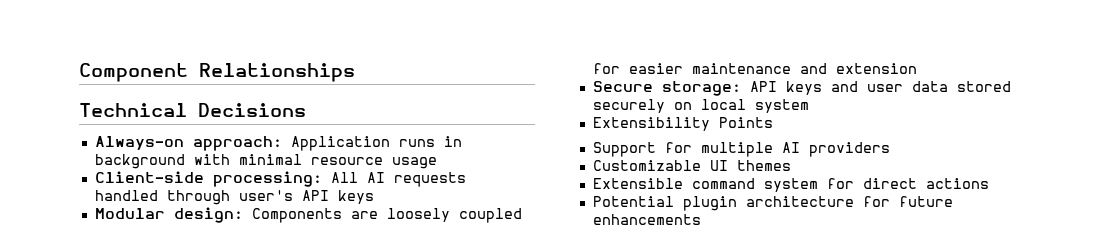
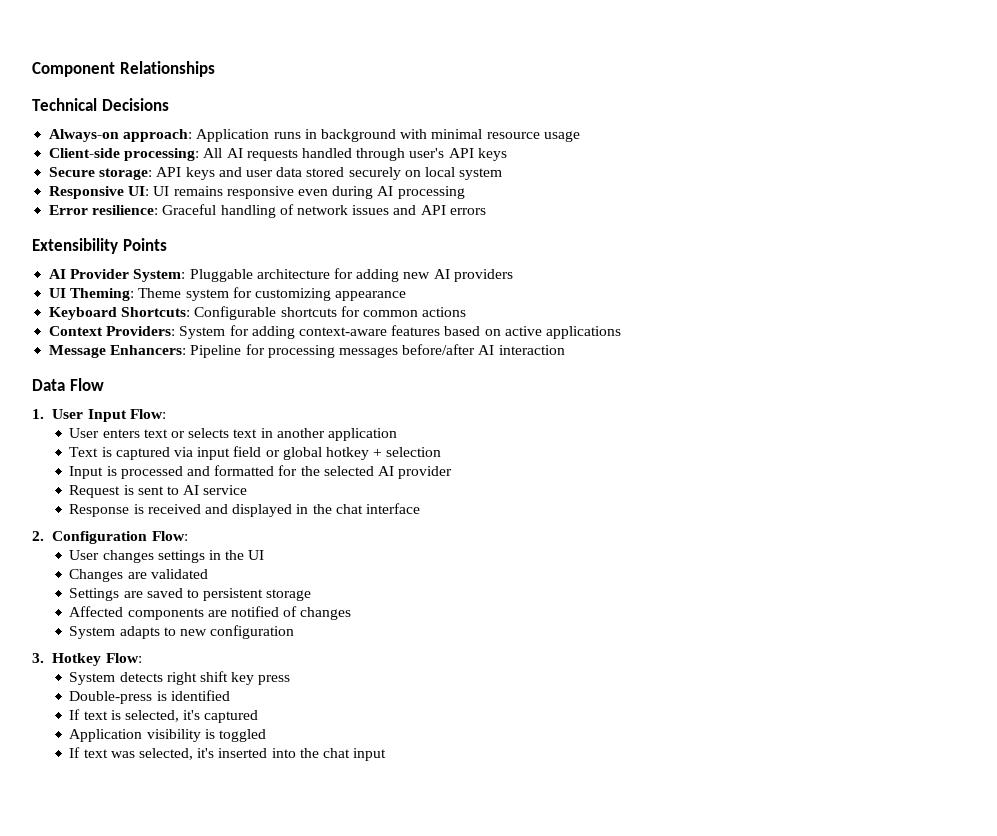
- Modular design: Components are loosely coupled for easier maintenance and extension
+ Responsive UI: UI remains responsive even during AI processing
+ Error resilience: Graceful handling of network issues and API errors
  Extensibility Points
- Support for multiple AI providers
- Customizable UI themes
- Extensible command system for direct actions
- Potential plugin architecture for future enhancements
+ AI Provider System: Pluggable architecture for adding new AI providers
+ UI Theming: Theme system for customizing appearance
+ Keyboard Shortcuts: Configurable shortcuts for common actions
+ Context Providers: System for adding context-aware features based on active applications
+ Message Enhancers: Pipeline for processing messages before/after AI interaction
+ Data Flow
+ 1. User Input Flow:
+ User enters text or selects text in another application
+ Text is captured via input field or global hotkey + selection
+ Input is processed and formatted for the selected AI provider
+ Request is sent to AI service
+ Response is received and displayed in the chat interface
+ 2. Configuration Flow:
+ User changes settings in the UI
+ Changes are validated
+ Settings are saved to persistent storage
+ Affected components are notified of changes
+ System adapts to new configuration
+ 3. Hotkey Flow:
+ System detects right shift key press
+ Double-press is identified
+ If text is selected, it's captured
+ Application visibility is toggled
+ If text was selected, it's inserted into the chat input

